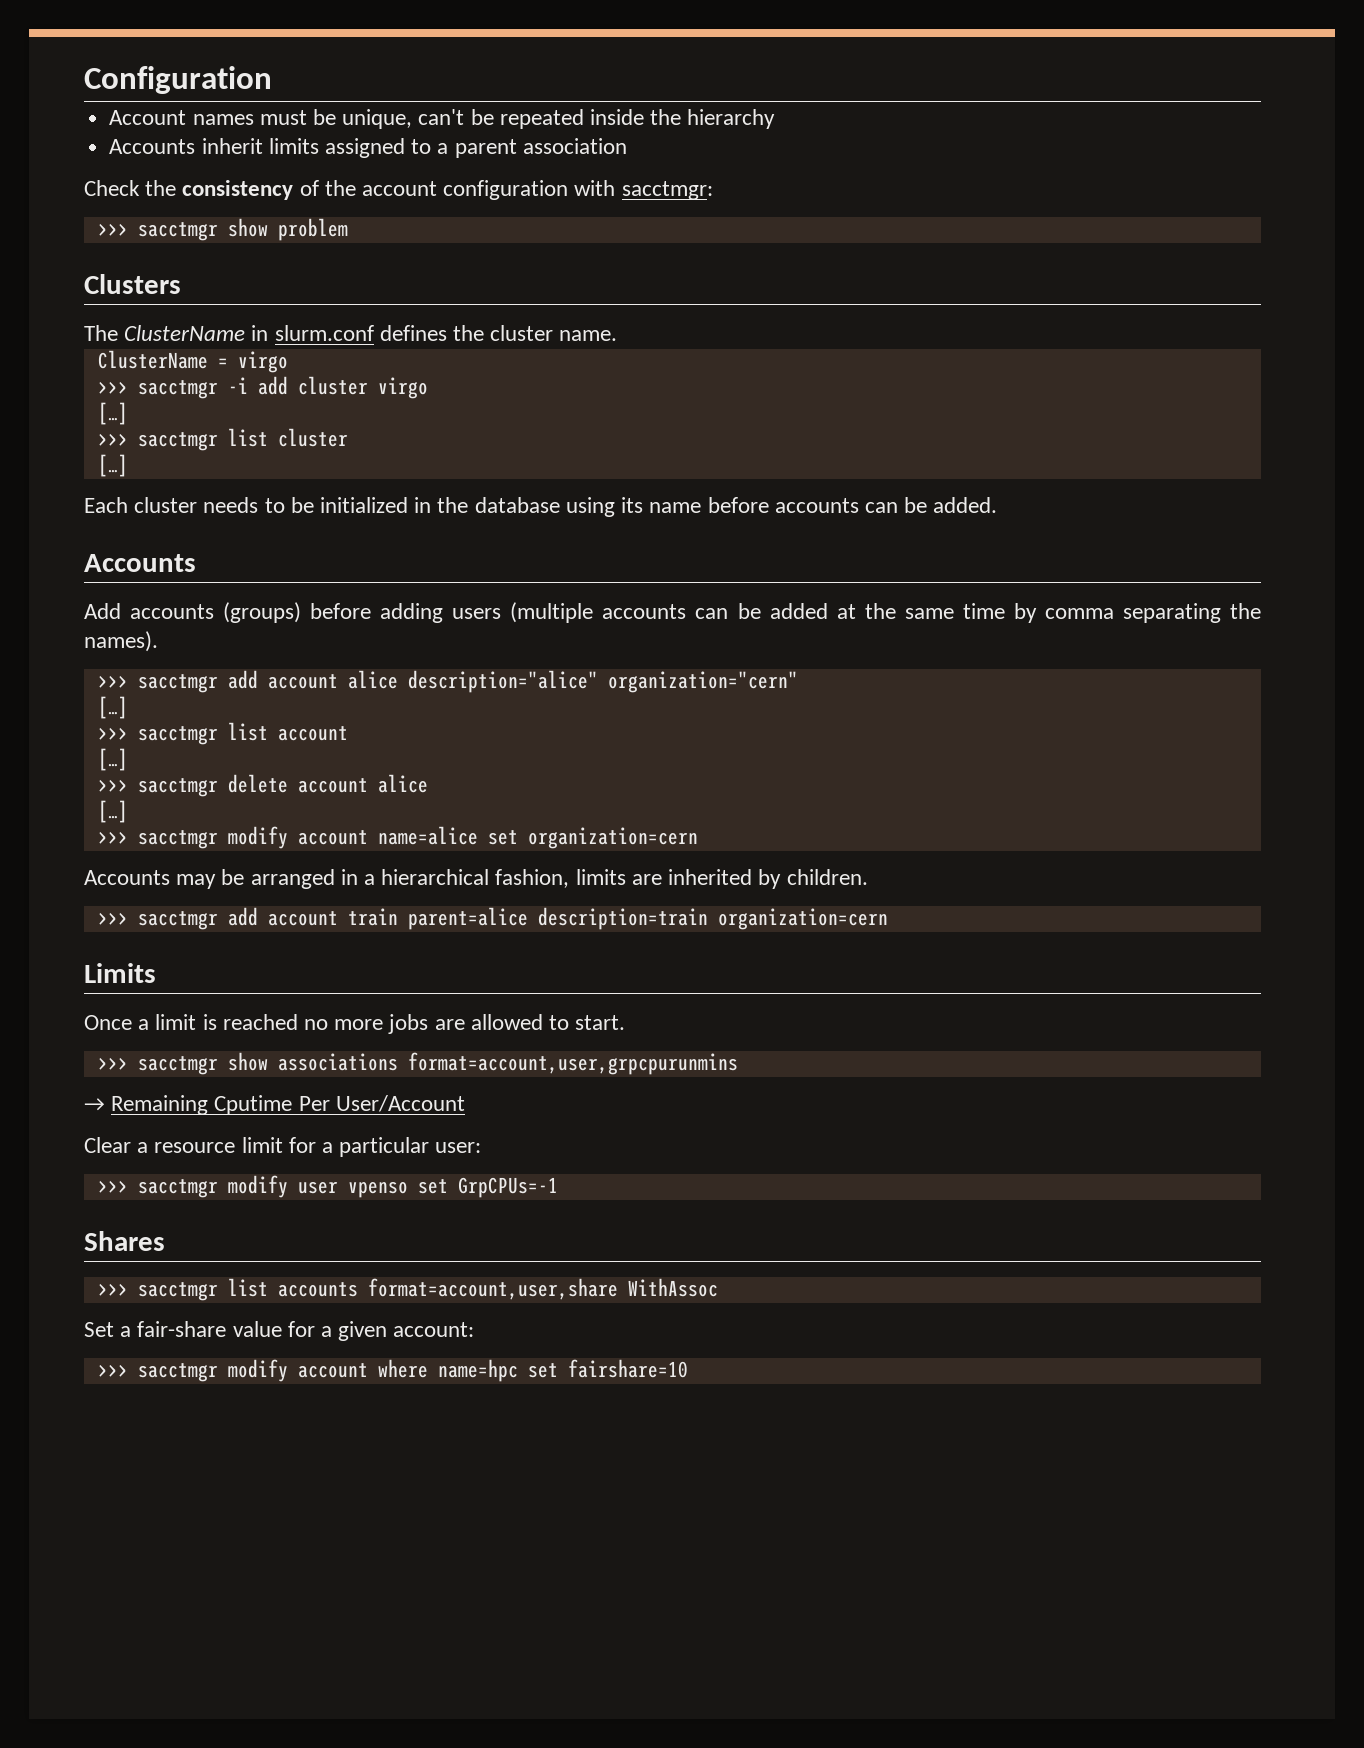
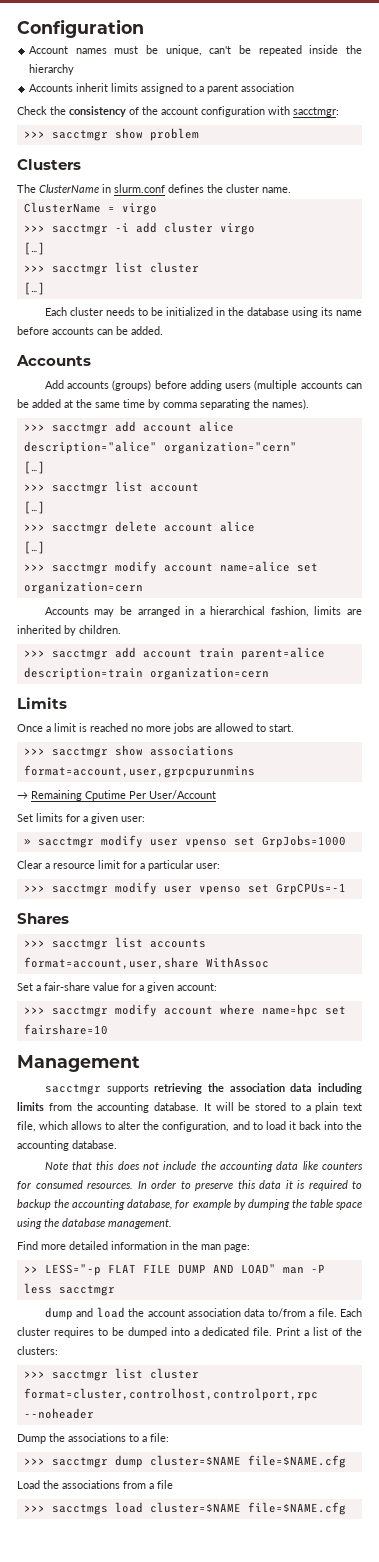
+ Set limits for a given user:
+ » sacctmgr modify user vpenso set GrpJobs=1000
+ Management
+ sacctmgr supports retrieving the association data including limits from the accounting database. It will be stored to a plain text file, which allows to alter the configuration, and to load it back into the accounting database.
+ Note that this does not include the accounting data like counters for consumed resources. In order to preserve this data it is required to backup the accounting database, for example by dumping the table space using the database management.
+ Find more detailed information in the man page:
+ >> LESS="-p FLAT FILE DUMP AND LOAD" man -P less sacctmgr
+ dump and load the account association data to/from a file. Each cluster requires to be dumped into a dedicated file. Print a list of the clusters:
+ >>> sacctmgr list cluster format=cluster,controlhost,controlport,rpc --noheader
+ Dump the associations to a file:
+ >>> sacctmgr dump cluster=$NAME file=$NAME.cfg
+ Load the associations from a file
+ >>> sacctmgs load cluster=$NAME file=$NAME.cfg

